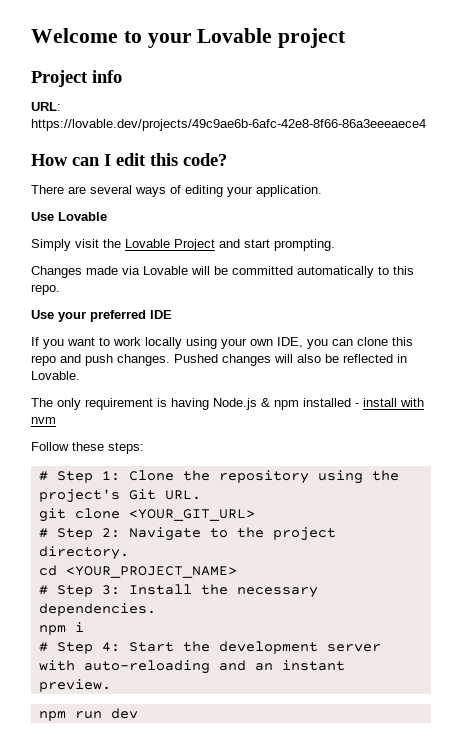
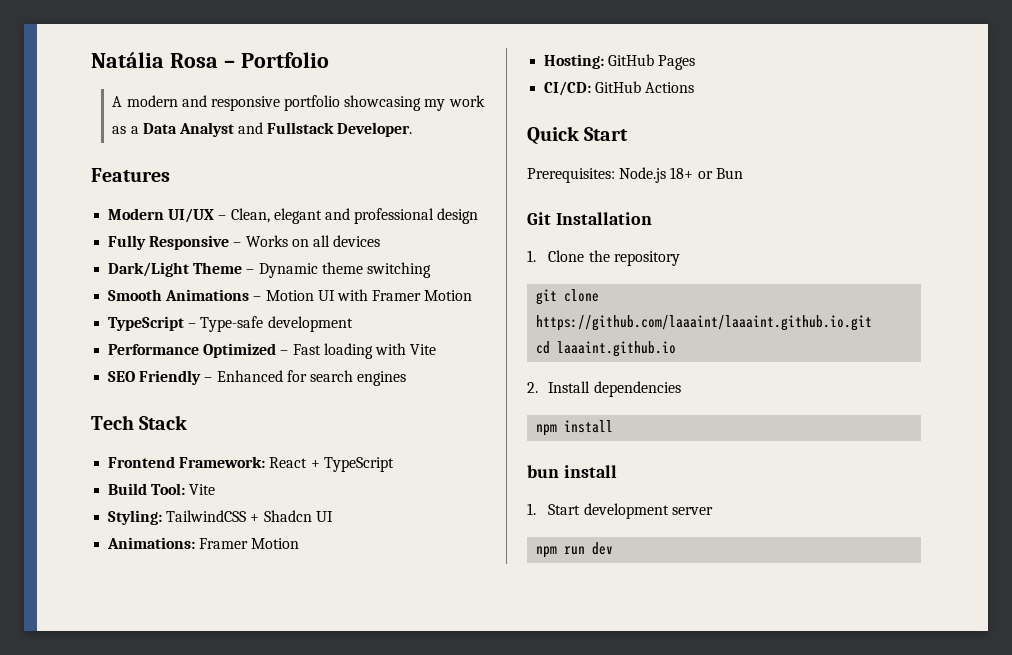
- Welcome to your Lovable project
- Project info
- URL: https://lovable.dev/projects/49c9ae6b-6afc-42e8-8f66-86a3eeeaece4
- How can I edit this code?
- There are several ways of editing your application.
- Use Lovable
- Simply visit the Lovable Project and start prompting.
- Changes made via Lovable will be committed automatically to this repo.
- Use your preferred IDE
- If you want to work locally using your own IDE, you can clone this repo and push changes. Pushed changes will also be reflected in Lovable.
- The only requirement is having Node.js & npm installed - install with nvm
- Follow these steps:
- # Step 1: Clone the repository using the project's Git URL.
- git clone <YOUR_GIT_URL>
- # Step 2: Navigate to the project directory.
- cd <YOUR_PROJECT_NAME>
- # Step 3: Install the necessary dependencies.
- npm i
- # Step 4: Start the development server with auto-reloading and an instant preview.
+ Natália Rosa – Portfolio
+ A modern and responsive portfolio showcasing my work as a Data Analyst and Fullstack Developer.
+ Features
+ Modern UI/UX – Clean, elegant and professional design
+ Fully Responsive – Works on all devices
+ Dark/Light Theme – Dynamic theme switching
+ Smooth Animations – Motion UI with Framer Motion
+ TypeScript – Type-safe development
+ Performance Optimized – Fast loading with Vite
+ SEO Friendly – Enhanced for search engines
+ Tech Stack
+ Frontend Framework: React + TypeScript
+ Build Tool: Vite
+ Styling: TailwindCSS + Shadcn UI
+ Animations: Framer Motion
+ Hosting: GitHub Pages
+ CI/CD: GitHub Actions
+ Quick Start
+ Prerequisites: Node.js 18+ or Bun
+ Git Installation
+ 1. Clone the repository
+ git clone https://github.com/laaaint/laaaint.github.io.git
+ cd laaaint.github.io
+ 2. Install dependencies
+ npm install
+ bun install
+ 1. Start development server

